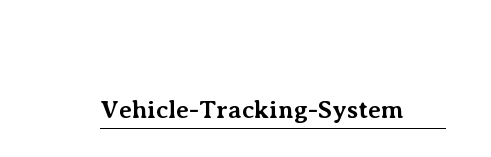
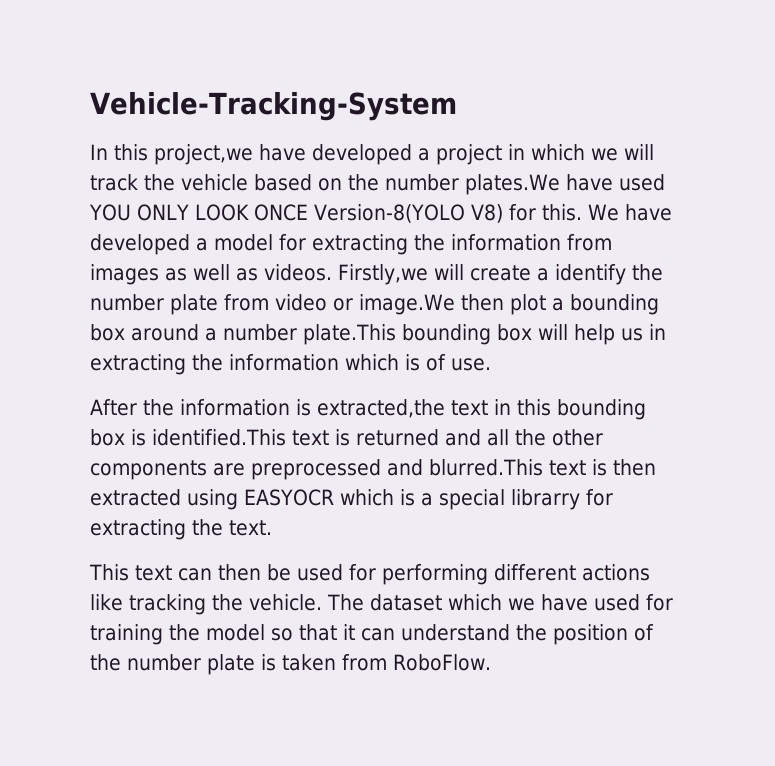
+ In this project,we have developed a project in which we will track the vehicle based on the number plates.We have used YOU ONLY LOOK ONCE Version-8(YOLO V8) for this. We have developed a model for extracting the information from images as well as videos. Firstly,we will create a identify the number plate from video or image.We then plot a bounding box around a number plate.This bounding box will help us in extracting the information which is of use.
+ After the information is extracted,the text in this bounding box is identified.This text is returned and all the other components are preprocessed and blurred.This text is then extracted using EASYOCR which is a special librarry for extracting the text.
+ This text can then be used for performing different actions like tracking the vehicle. The dataset which we have used for training the model so that it can understand the position of the number plate is taken from RoboFlow.

